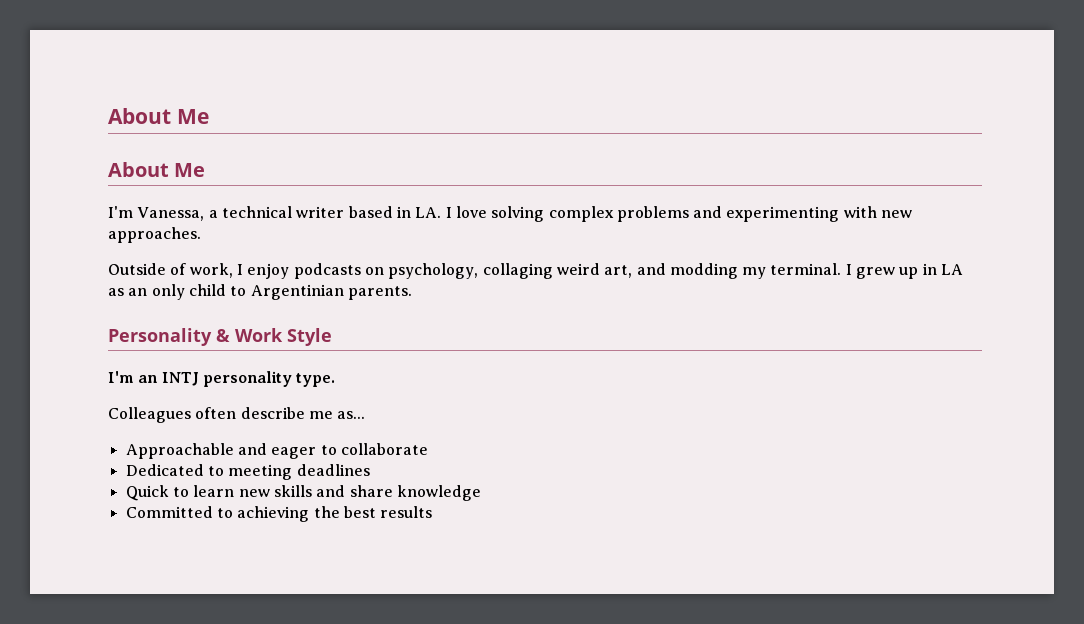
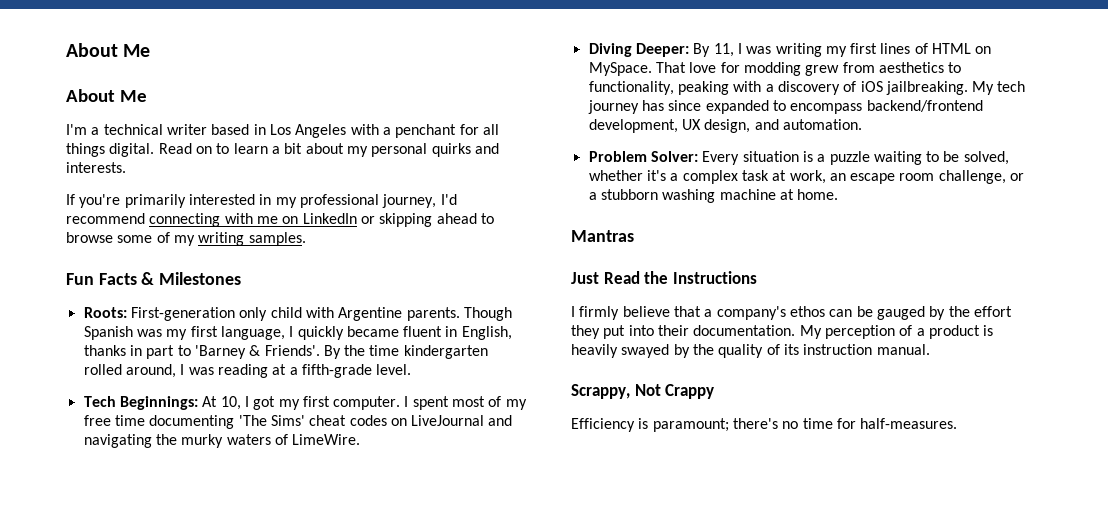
- I'm Vanessa, a technical writer based in LA. I love solving complex problems and experimenting with new approaches.
- Outside of work, I enjoy podcasts on psychology, collaging weird art, and modding my terminal. I grew up in LA as an only child to Argentinian parents.
- Personality & Work Style
- I'm an INTJ personality type.
- Colleagues often describe me as...
- Approachable and eager to collaborate
- Dedicated to meeting deadlines
- Quick to learn new skills and share knowledge
- Committed to achieving the best results
+ I'm a technical writer based in Los Angeles with a penchant for all things digital. Read on to learn a bit about my personal quirks and interests.
+ If you're primarily interested in my professional journey, I'd recommend connecting with me on LinkedIn or skipping ahead to browse some of my writing samples.
+ Fun Facts & Milestones
+ Roots: First-generation only child with Argentine parents. Though Spanish was my first language, I quickly became fluent in English, thanks in part to 'Barney & Friends'. By the time kindergarten rolled around, I was reading at a fifth-grade level.
+ Tech Beginnings: At 10, I got my first computer. I spent most of my free time documenting 'The Sims' cheat codes on LiveJournal and navigating the murky waters of LimeWire.
+ Diving Deeper: By 11, I was writing my first lines of HTML on MySpace. That love for modding grew from aesthetics to functionality, peaking with a discovery of iOS jailbreaking. My tech journey has since expanded to encompass backend/frontend development, UX design, and automation.
+ Problem Solver: Every situation is a puzzle waiting to be solved, whether it's a complex task at work, an escape room challenge, or a stubborn washing machine at home.
+ Mantras
+ Just Read the Instructions
+ I firmly believe that a company's ethos can be gauged by the effort they put into their documentation. My perception of a product is heavily swayed by the quality of its instruction manual.
+ Scrappy, Not Crappy
+ Efficiency is paramount; there's no time for half-measures.

